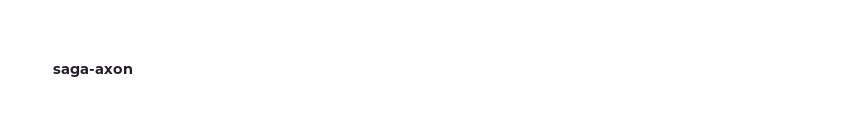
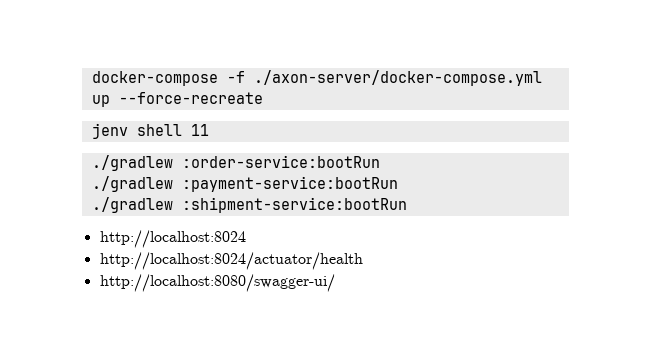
- saga-axon
+ docker-compose -f ./axon-server/docker-compose.yml up --force-recreate
+ jenv shell 11
+ ./gradlew :order-service:bootRun
+ ./gradlew :payment-service:bootRun
+ ./gradlew :shipment-service:bootRun
+ http://localhost:8024
+ http://localhost:8024/actuator/health
+ http://localhost:8080/swagger-ui/

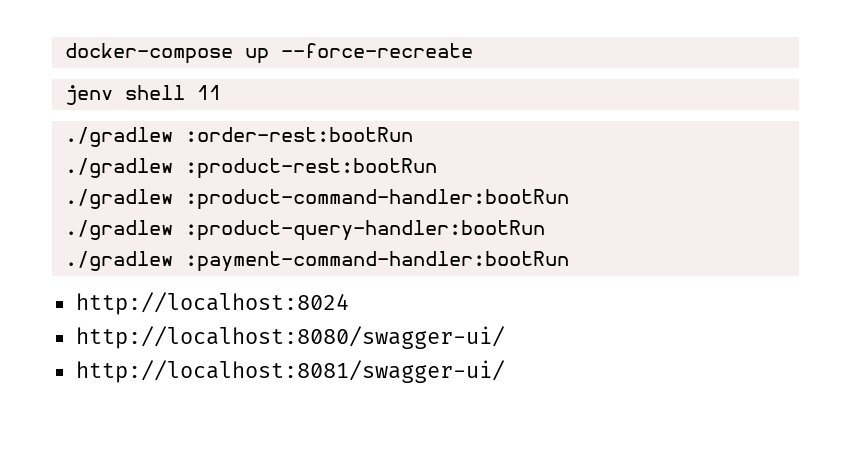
- docker-compose -f ./axon-server/docker-compose.yml up --force-recreate
+ docker-compose up --force-recreate
- ./gradlew :order-service:bootRun
- ./gradlew :payment-service:bootRun
- ./gradlew :shipment-service:bootRun
+ ./gradlew :order-rest:bootRun
+ ./gradlew :product-rest:bootRun
+ ./gradlew :product-command-handler:bootRun
+ ./gradlew :product-query-handler:bootRun
+ ./gradlew :payment-command-handler:bootRun
- http://localhost:8024/actuator/health
  http://localhost:8080/swagger-ui/
+ http://localhost:8081/swagger-ui/

